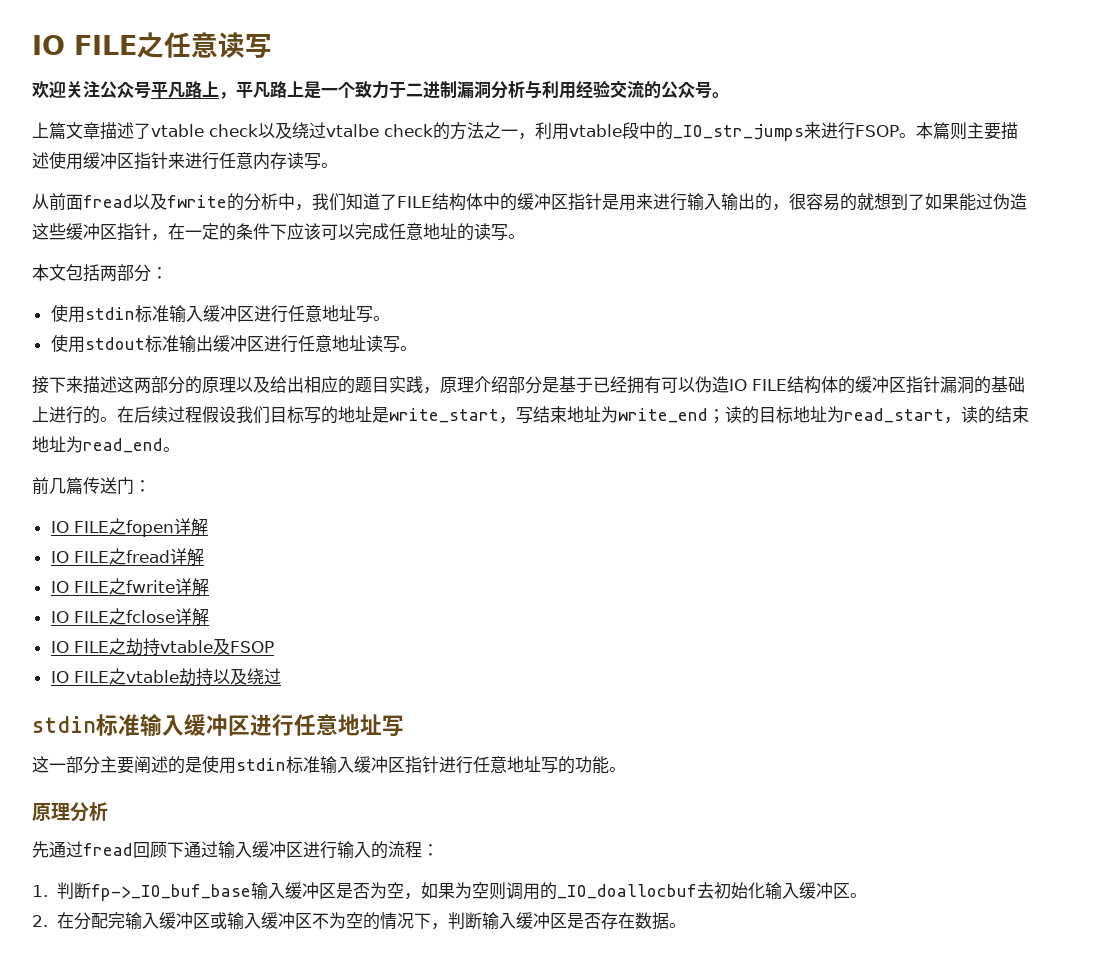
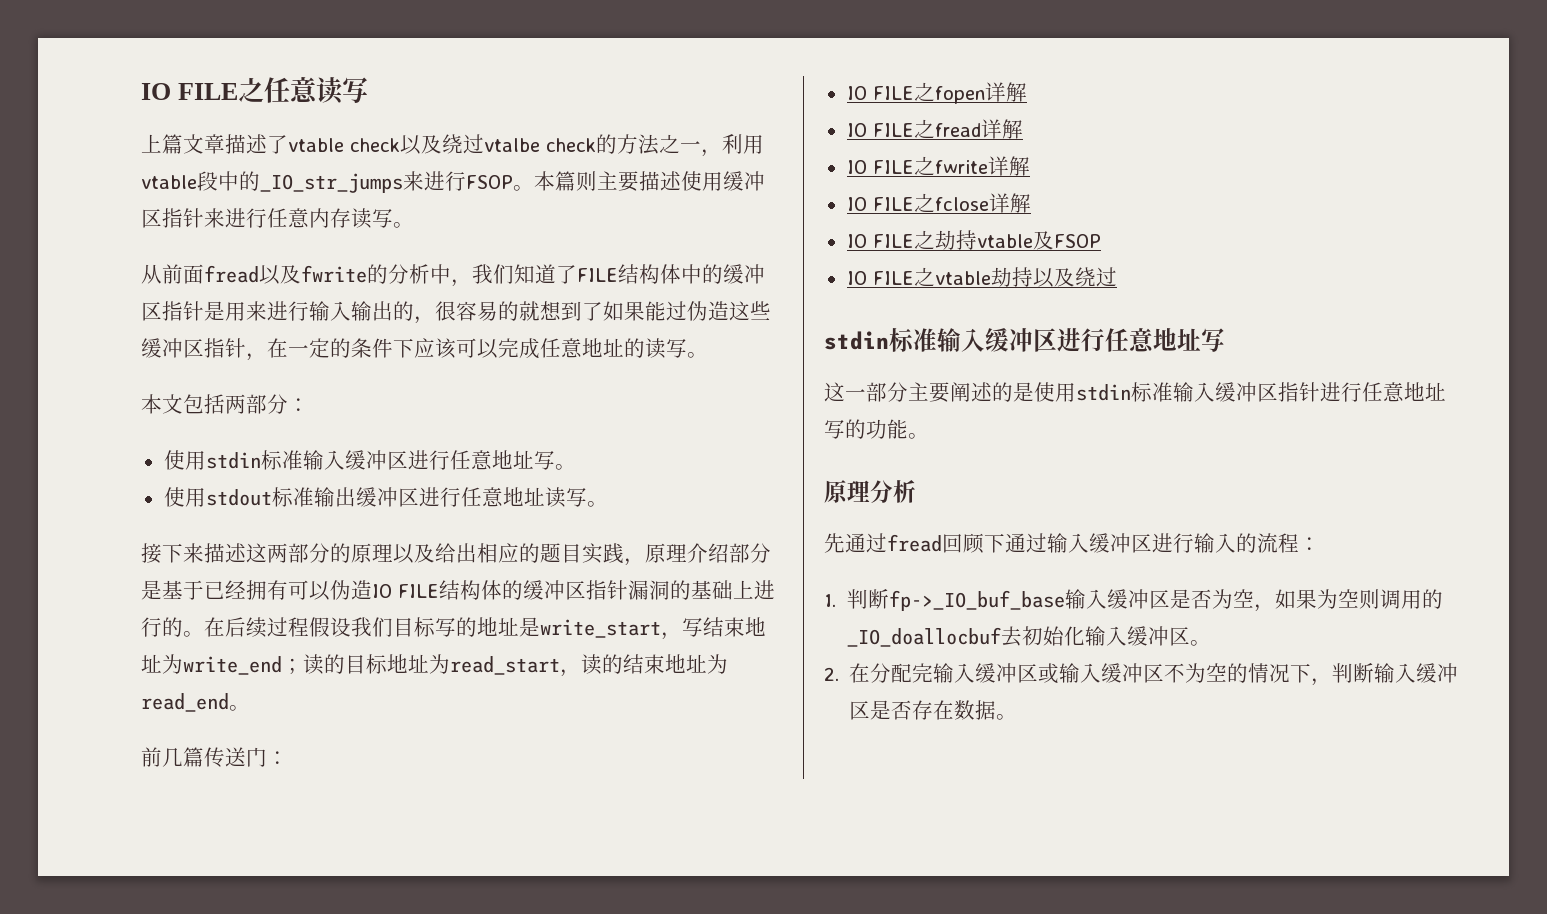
- 欢迎关注公众号平凡路上，平凡路上是一个致力于二进制漏洞分析与利用经验交流的公众号。

